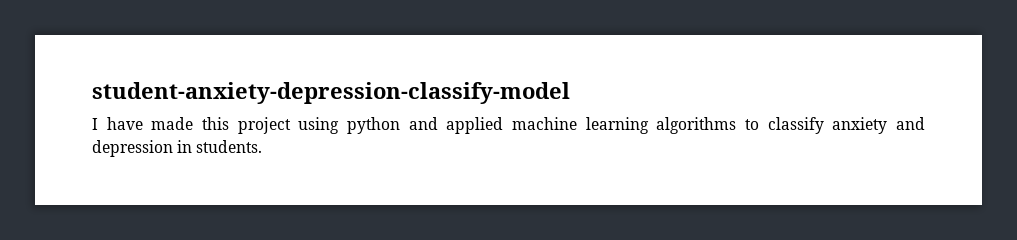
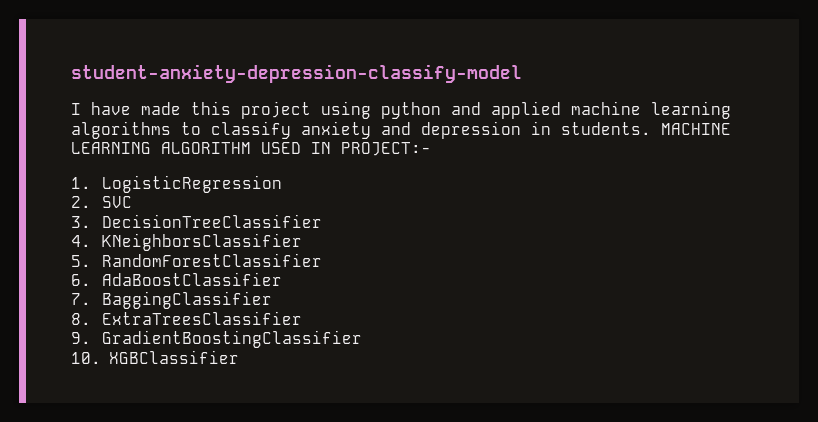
+ MACHINE LEARNING ALGORITHM USED IN PROJECT:-
+ 1. LogisticRegression
+ 2. SVC
+ 3. DecisionTreeClassifier
+ 4. KNeighborsClassifier
+ 5. RandomForestClassifier
+ 6. AdaBoostClassifier
+ 7. BaggingClassifier
+ 8. ExtraTreesClassifier
+ 9. GradientBoostingClassifier
+ 10. XGBClassifier

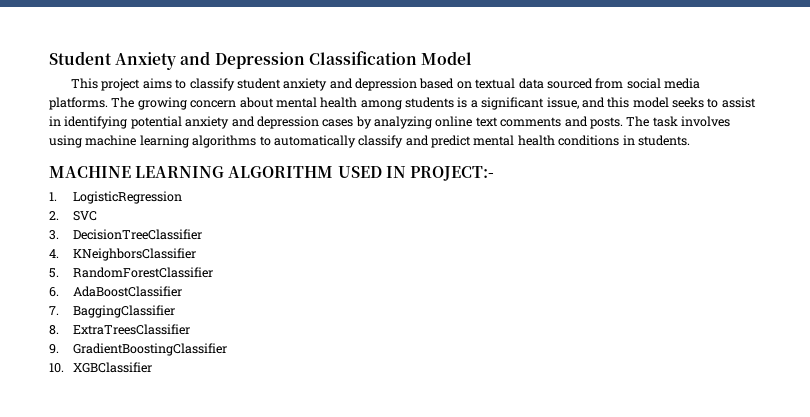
- student-anxiety-depression-classify-model
- I have made this project using python and applied machine learning algorithms to classify anxiety and depression in students. MACHINE LEARNING ALGORITHM USED IN PROJECT:-
+ Student Anxiety and Depression Classification Model
+ This project aims to classify student anxiety and depression based on textual data sourced from social media platforms. The growing concern about mental health among students is a significant issue, and this model seeks to assist in identifying potential anxiety and depression cases by analyzing online text comments and posts. The task involves using machine learning algorithms to automatically classify and predict mental health conditions in students.
+ MACHINE LEARNING ALGORITHM USED IN PROJECT:-

